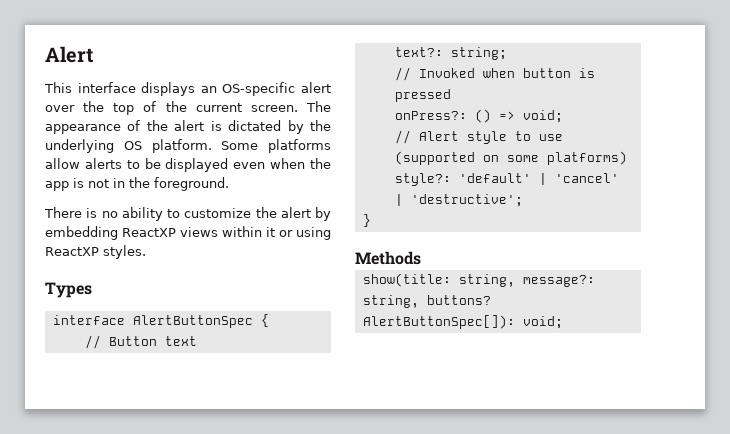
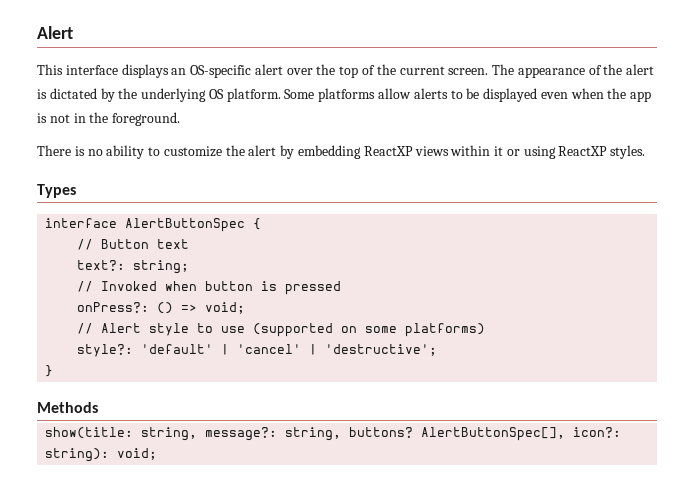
- AlertButtonSpec[]): void;
+ AlertButtonSpec[], icon?: string): void;

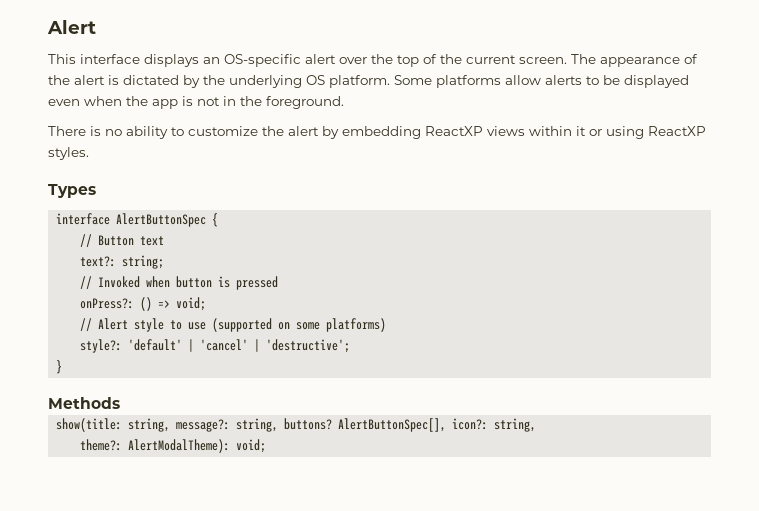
- AlertButtonSpec[], icon?: string): void;
+ AlertButtonSpec[], icon?: string,
+ theme?: AlertModalTheme): void;

